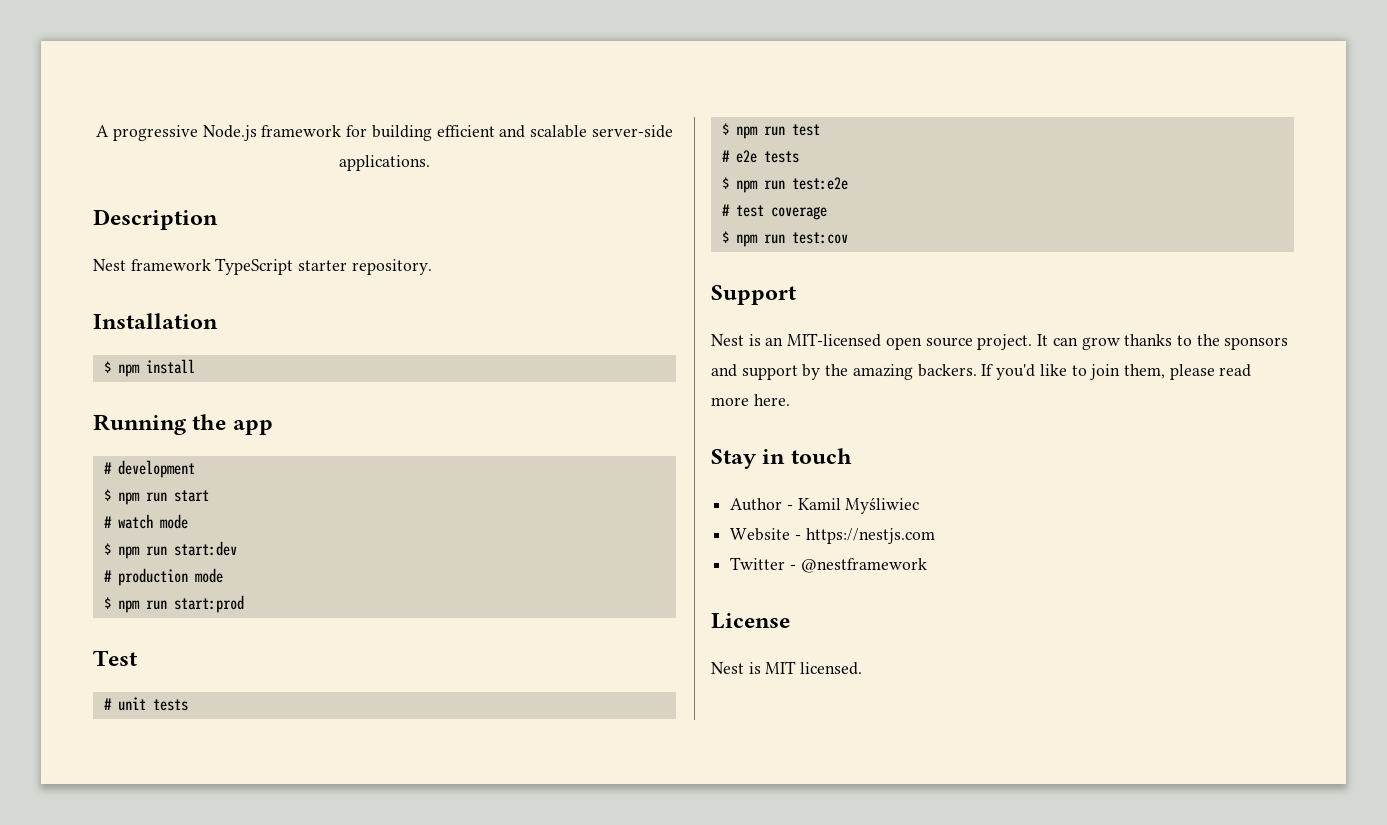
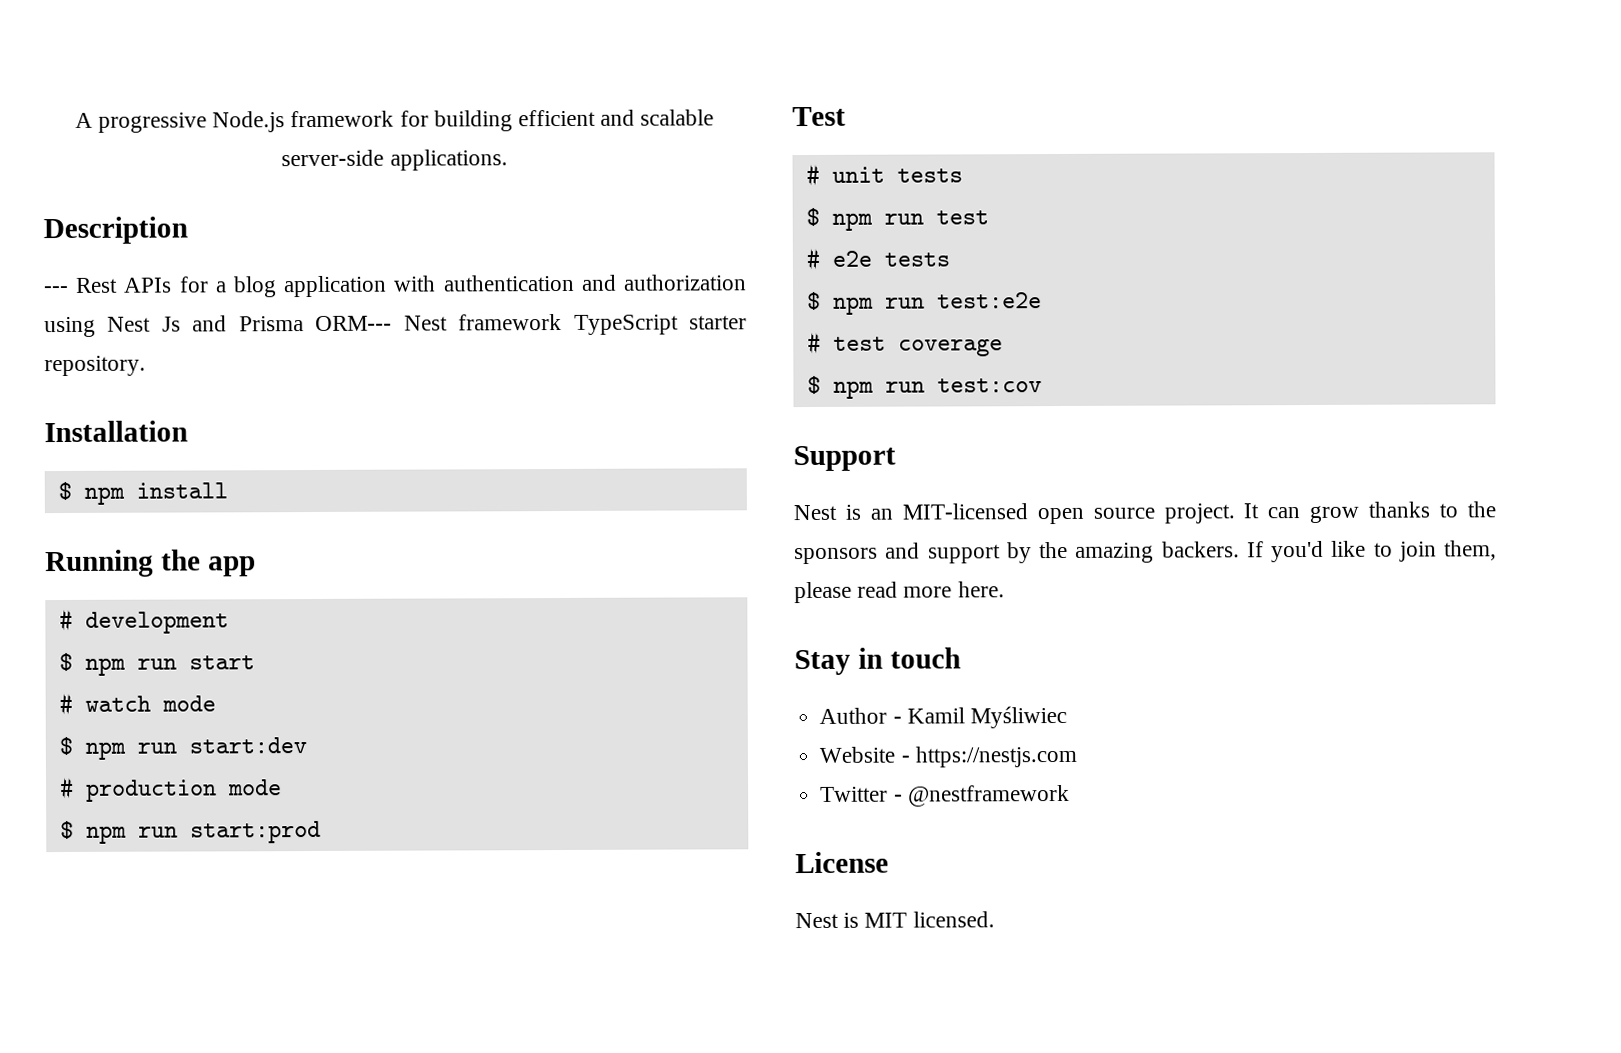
- Nest framework TypeScript starter repository.
+ --- Rest APIs for a blog application with authentication and authorization using Nest Js and Prisma ORM--- Nest framework TypeScript starter repository.

